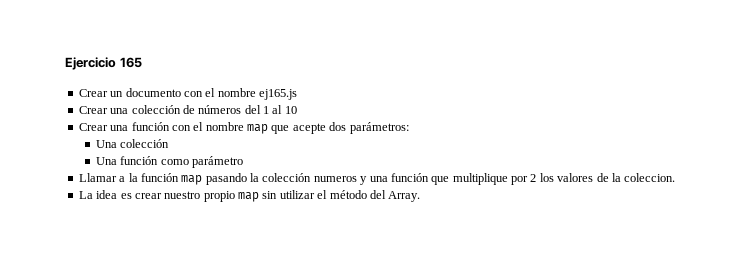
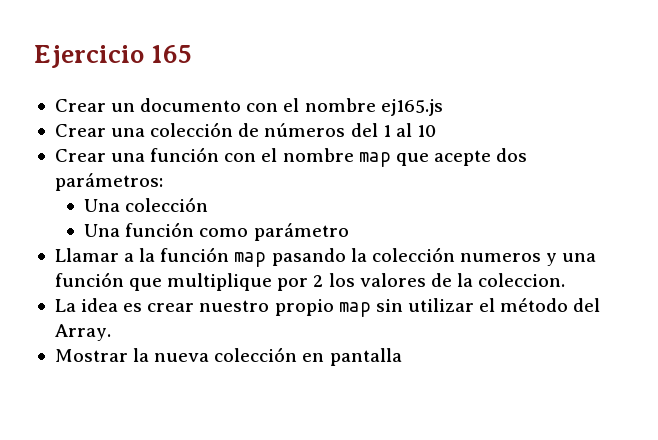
+ Mostrar la nueva colección en pantalla

